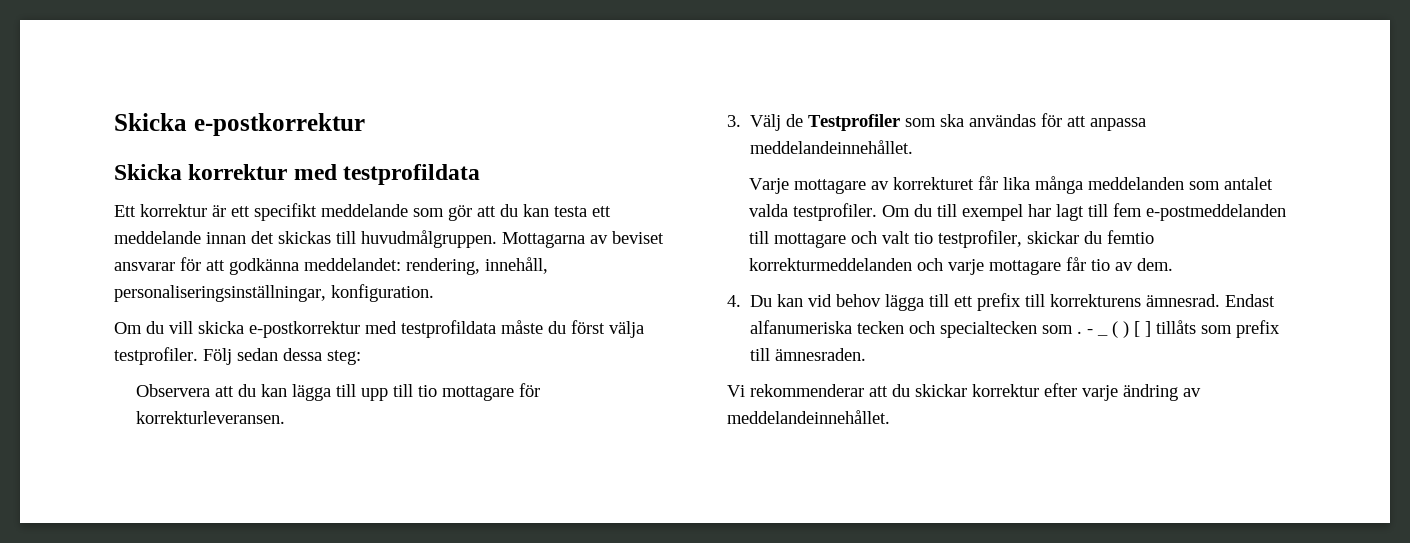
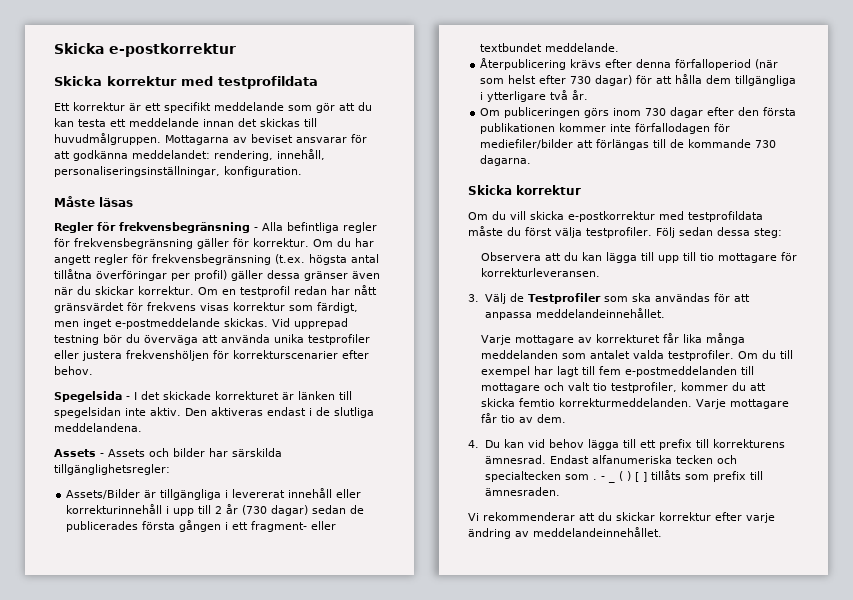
+ Måste läsas
+ Regler för frekvensbegränsning - Alla befintliga regler för frekvensbegränsning gäller för korrektur. Om du har angett regler för frekvensbegränsning (t.ex. högsta antal tillåtna överföringar per profil) gäller dessa gränser även när du skickar korrektur. Om en testprofil redan har nått gränsvärdet för frekvens visas korrektur som färdigt, men inget e-postmeddelande skickas. Vid upprepad testning bör du överväga att använda unika testprofiler eller justera frekvenshöljen för korrekturscenarier efter behov.
+ Spegelsida - I det skickade korrekturet är länken till spegelsidan inte aktiv. Den aktiveras endast i de slutliga meddelandena.
+ Assets - Assets och bilder har särskilda tillgänglighetsregler:
+ Assets/Bilder är tillgängliga i levererat innehåll eller korrekturinnehåll i upp till 2 år (730 dagar) sedan de publicerades första gången i ett fragment- eller textbundet meddelande.
+ Återpublicering krävs efter denna förfalloperiod (när som helst efter 730 dagar) för att hålla dem tillgängliga i ytterligare två år.
+ Om publiceringen görs inom 730 dagar efter den första publikationen kommer inte förfallodagen för mediefiler/bilder att förlängas till de kommande 730 dagarna.
+ Skicka korrektur
- Om du till exempel har lagt till fem e-postmeddelanden till mottagare och valt tio testprofiler, skickar du femtio korrekturmeddelanden och varje mottagare får tio av dem.
+ Om du till exempel har lagt till fem e-postmeddelanden till mottagare och valt tio testprofiler, kommer du att skicka femtio korrekturmeddelanden. Varje mottagare får tio av dem.

